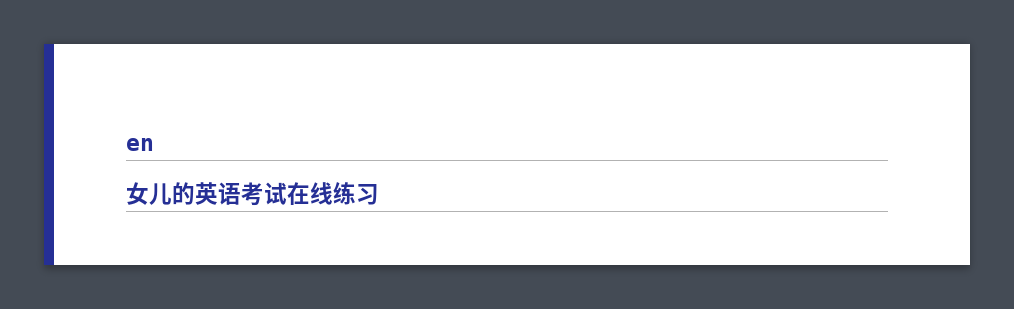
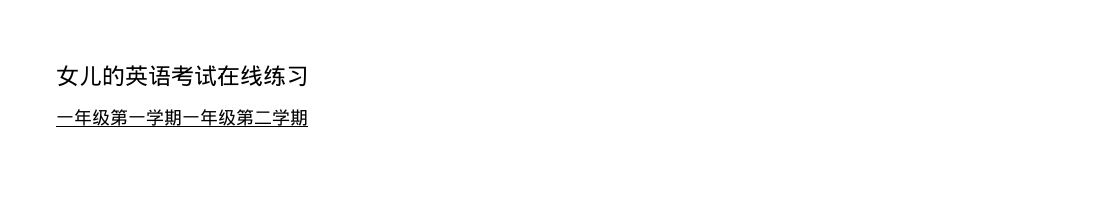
- en
+ 一年级第一学期一年级第二学期

